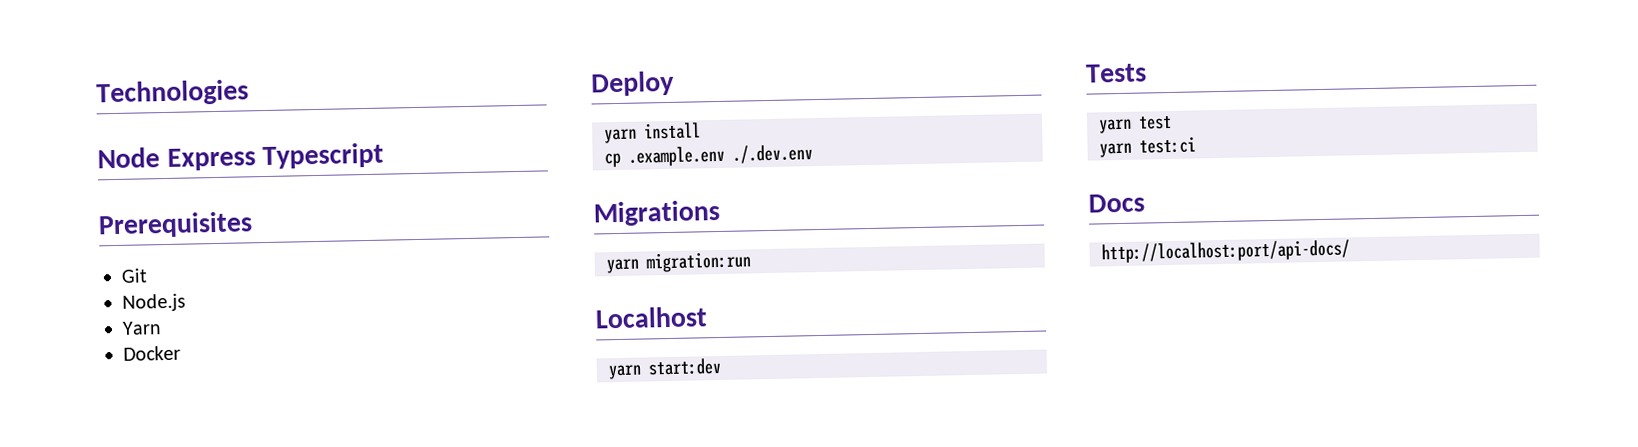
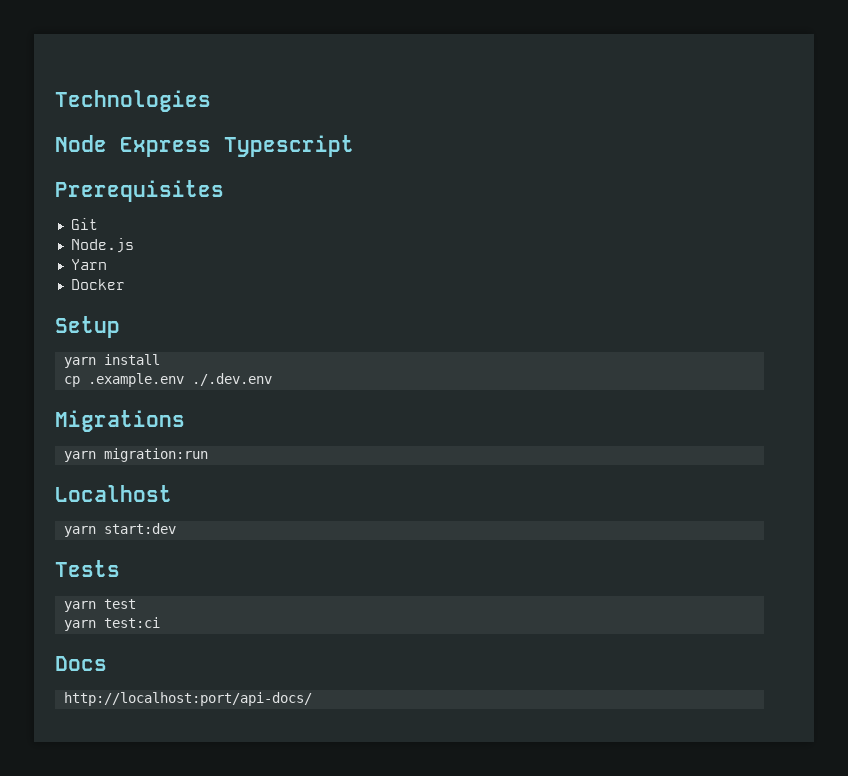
- Deploy
+ Setup

